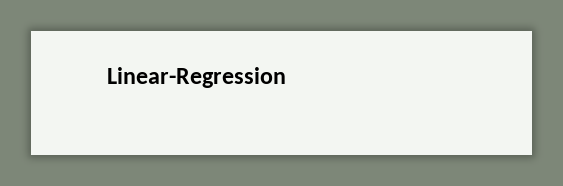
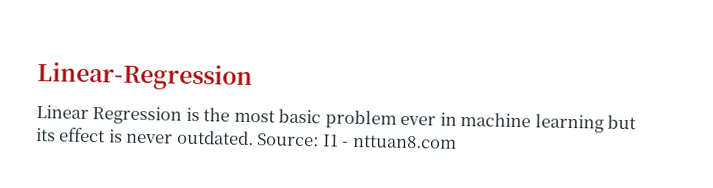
+ Linear Regression is the most basic problem ever in machine learning but its effect is never outdated. Source: I1 - nttuan8.com

